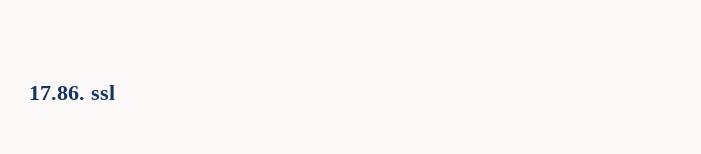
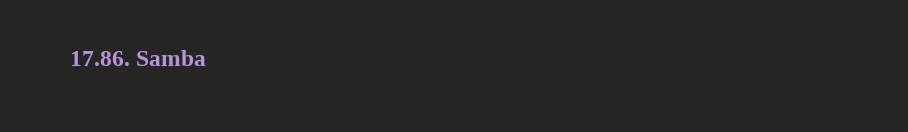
- 17.86. ssl
+ 17.86. Samba

